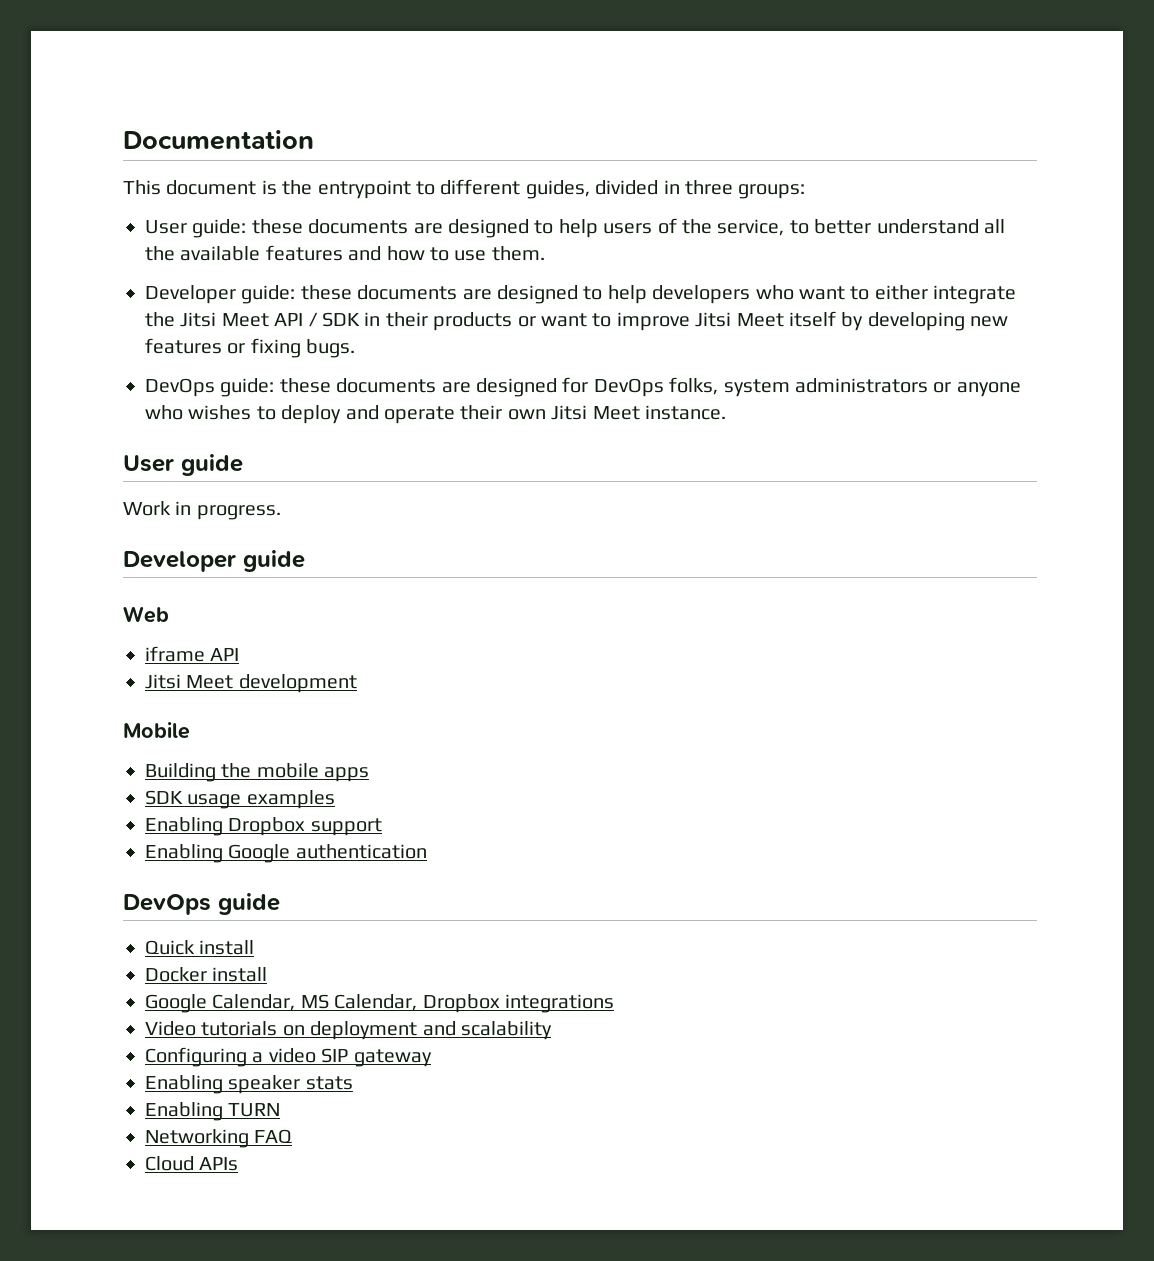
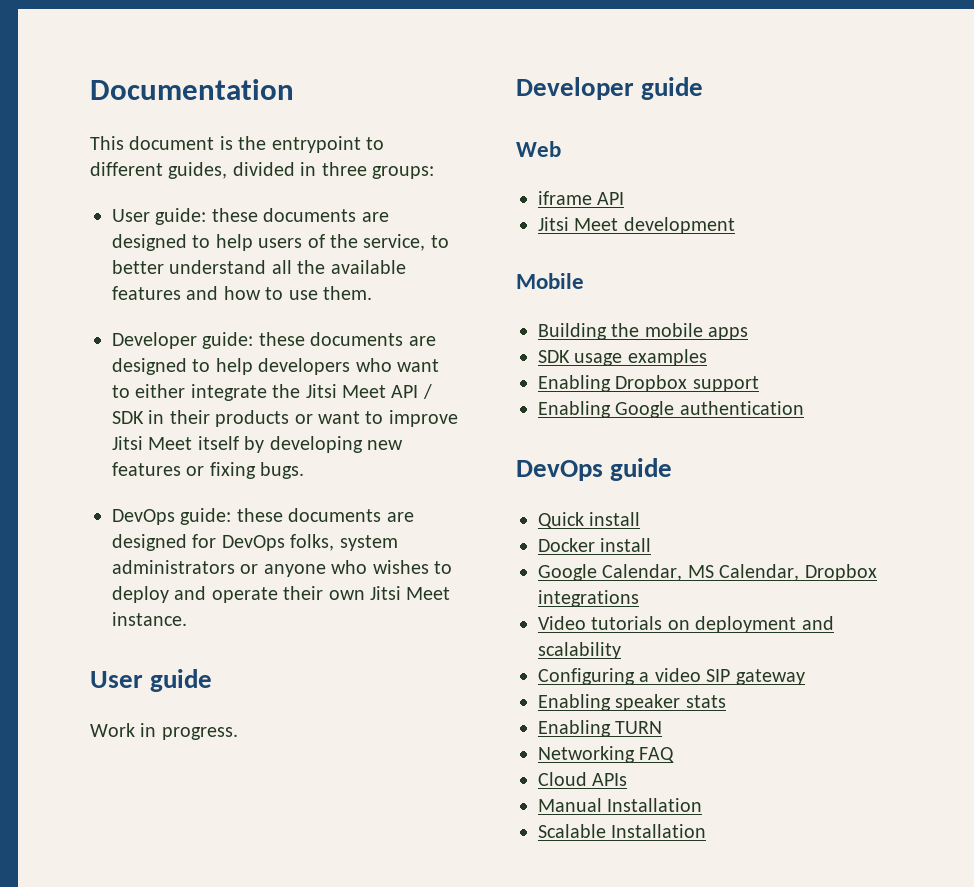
+ Manual Installation
+ Scalable Installation

